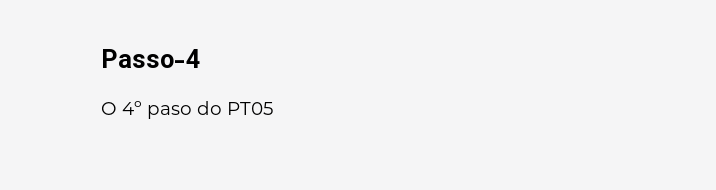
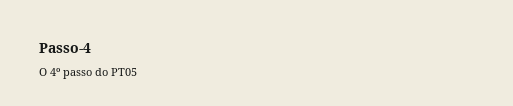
- O 4º paso do PT05
+ O 4º passo do PT05

